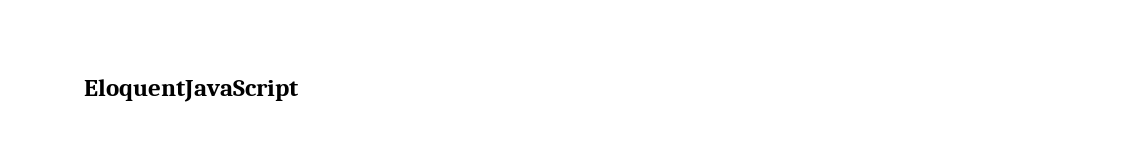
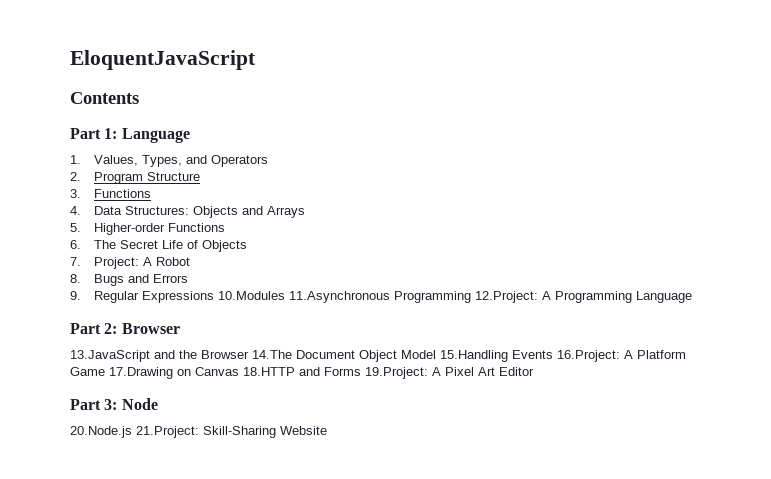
+ Contents
+ Part 1: Language
+ 1. Values, Types, and Operators
+ 2. Program Structure
+ 3. Functions
+ 4. Data Structures: Objects and Arrays
+ 5. Higher-order Functions
+ 6. The Secret Life of Objects
+ 7. Project: A Robot
+ 8. Bugs and Errors
+ 9. Regular Expressions 10.Modules 11.Asynchronous Programming 12.Project: A Programming Language
+ Part 2: Browser
+ 13.JavaScript and the Browser 14.The Document Object Model 15.Handling Events 16.Project: A Platform Game 17.Drawing on Canvas 18.HTTP and Forms 19.Project: A Pixel Art Editor
+ Part 3: Node
+ 20.Node.js 21.Project: Skill-Sharing Website

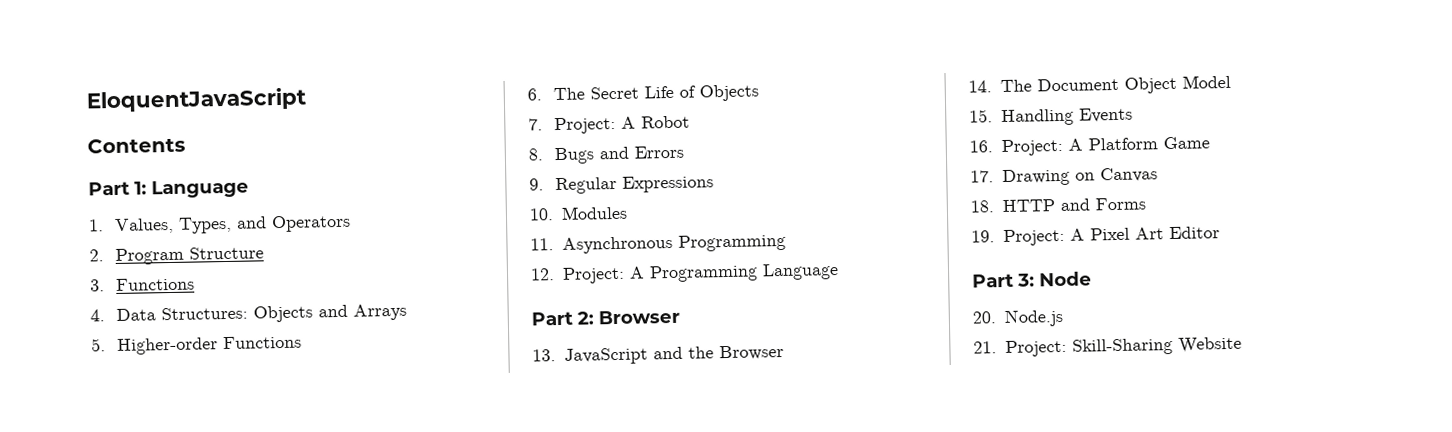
- 9. Regular Expressions 10.Modules 11.Asynchronous Programming 12.Project: A Programming Language
+ 9. Regular Expressions
+ 10. Modules
+ 11. Asynchronous Programming
+ 12. Project: A Programming Language
- 13.JavaScript and the Browser 14.The Document Object Model 15.Handling Events 16.Project: A Platform Game 17.Drawing on Canvas 18.HTTP and Forms 19.Project: A Pixel Art Editor
+ 13. JavaScript and the Browser
+ 14. The Document Object Model
+ 15. Handling Events
+ 16. Project: A Platform Game
+ 17. Drawing on Canvas
+ 18. HTTP and Forms
+ 19. Project: A Pixel Art Editor
- 20.Node.js 21.Project: Skill-Sharing Website
+ 20. Node.js
+ 21. Project: Skill-Sharing Website

